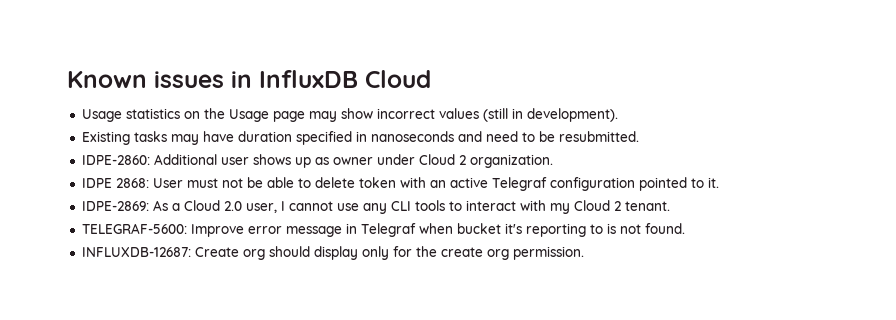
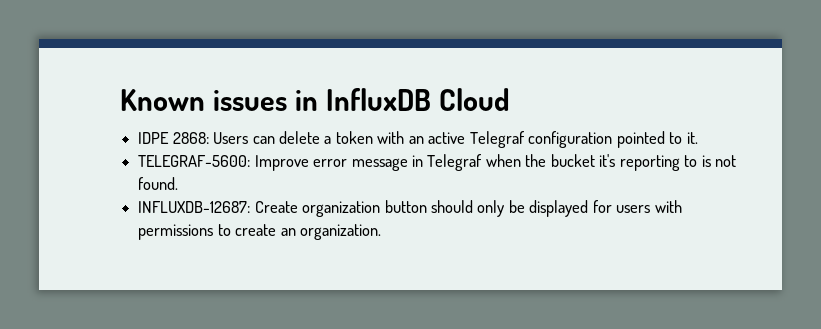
- Usage statistics on the Usage page may show incorrect values (still in development).
- Existing tasks may have duration specified in nanoseconds and need to be resubmitted.
- IDPE-2860: Additional user shows up as owner under Cloud 2 organization.
- IDPE 2868: User must not be able to delete token with an active Telegraf configuration pointed to it.
+ IDPE 2868: Users can delete a token with an active Telegraf configuration pointed to it.
- IDPE-2869: As a Cloud 2.0 user, I cannot use any CLI tools to interact with my Cloud 2 tenant.
- TELEGRAF-5600: Improve error message in Telegraf when bucket it's reporting to is not found.
+ TELEGRAF-5600: Improve error message in Telegraf when the bucket it's reporting to is not found.
- INFLUXDB-12687: Create org should display only for the create org permission.
+ INFLUXDB-12687: Create organization button should only be displayed for users with permissions to create an organization.

